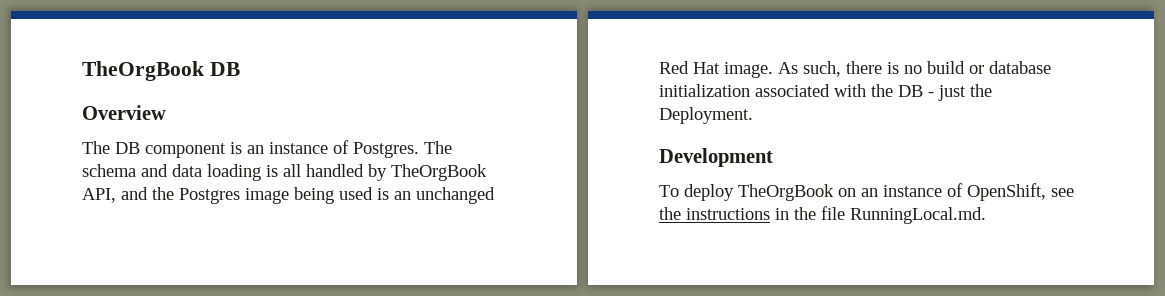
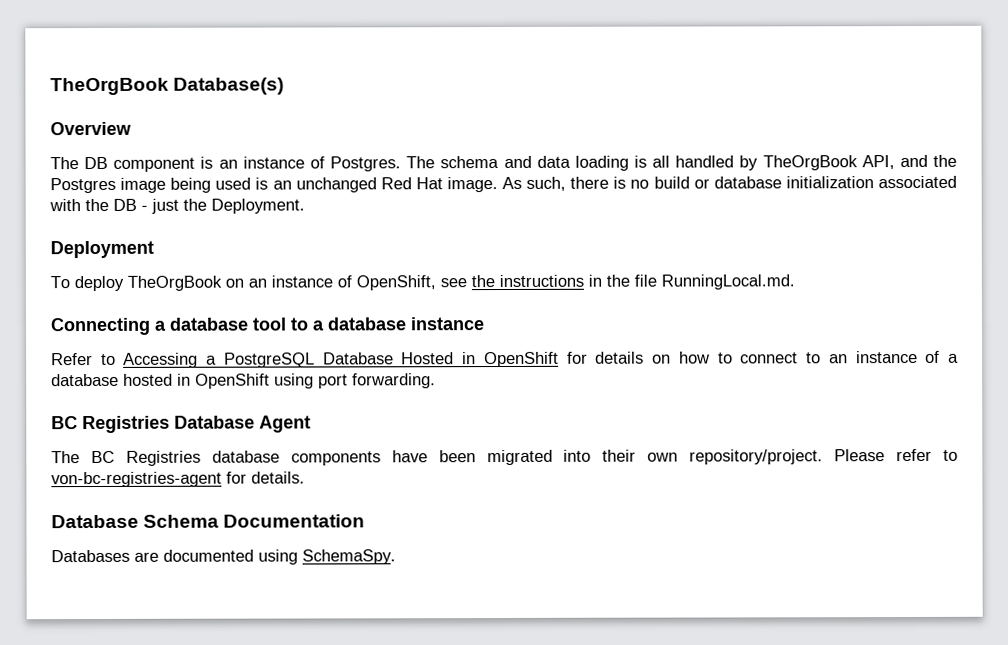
- TheOrgBook DB
+ TheOrgBook Database(s)
- Development
+ Deployment
+ Connecting a database tool to a database instance
+ Refer to Accessing a PostgreSQL Database Hosted in OpenShift for details on how to connect to an instance of a database hosted in OpenShift using port forwarding.
+ BC Registries Database Agent
+ The BC Registries database components have been migrated into their own repository/project. Please refer to von-bc-registries-agent for details.
+ Database Schema Documentation
+ Databases are documented using SchemaSpy.

